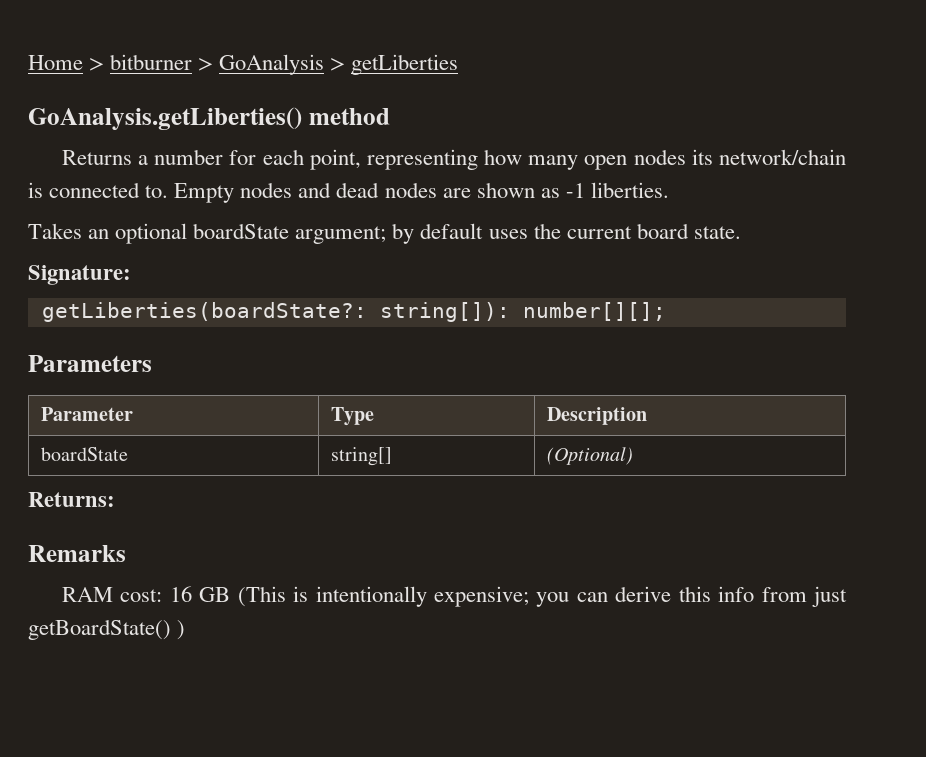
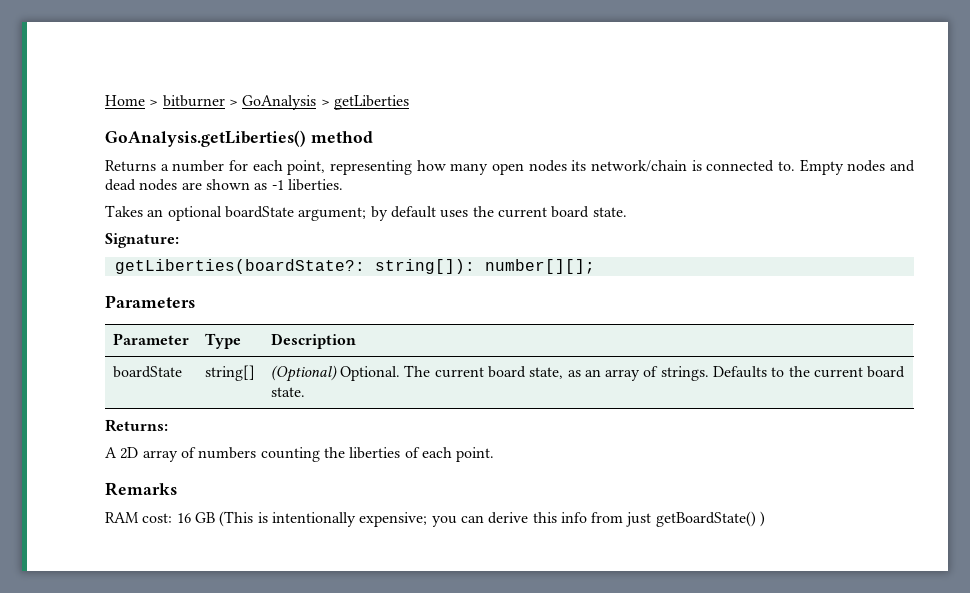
- boardState | string[] | (Optional)
+ boardState | string[] | (Optional) Optional. The current board state, as an array of strings. Defaults to the current board state.
  Returns:
+ A 2D array of numbers counting the liberties of each point.

